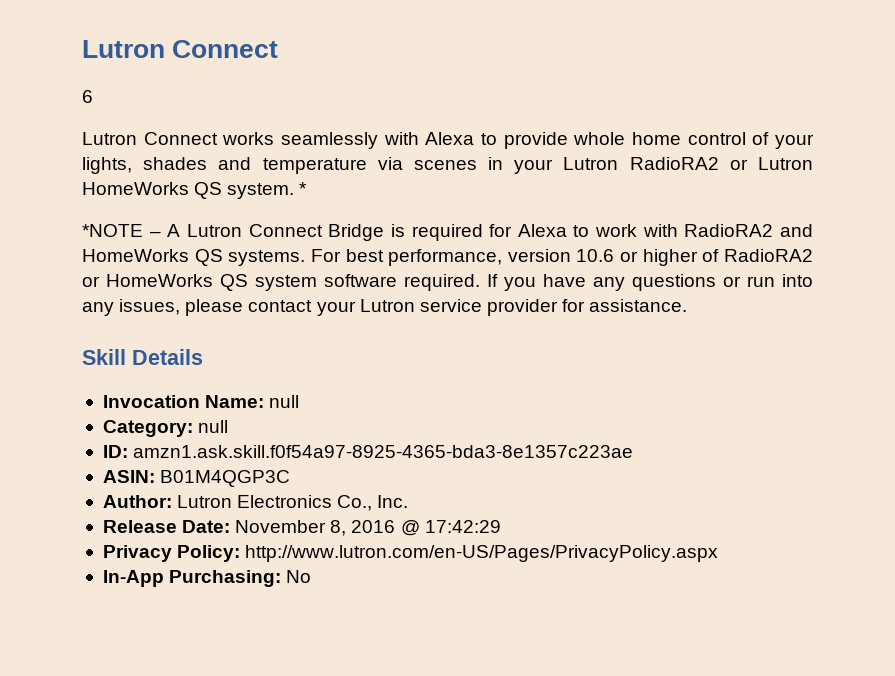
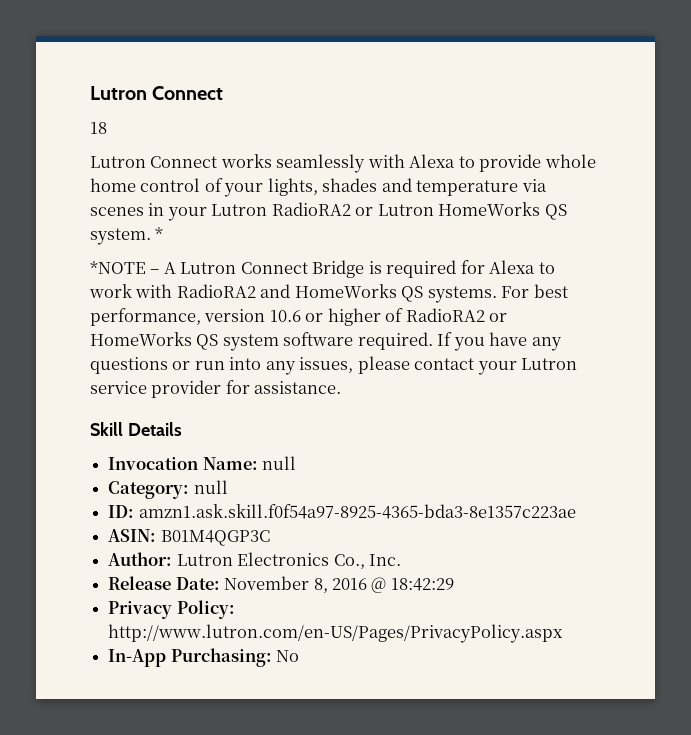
- 6
+ 18
- Release Date: November 8, 2016 @ 17:42:29
+ Release Date: November 8, 2016 @ 18:42:29

